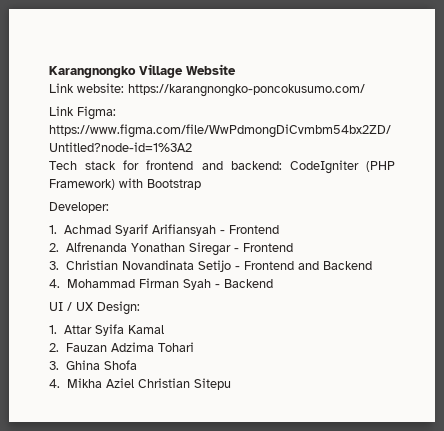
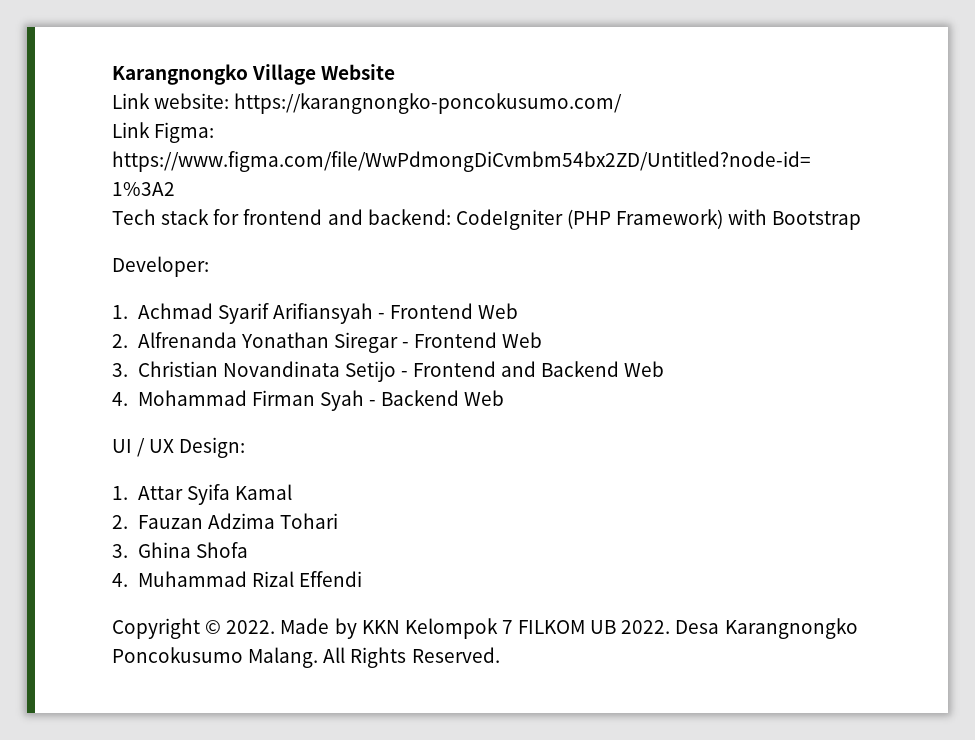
- 1. Achmad Syarif Arifiansyah - Frontend
+ 1. Achmad Syarif Arifiansyah - Frontend Web
- 2. Alfrenanda Yonathan Siregar - Frontend
+ 2. Alfrenanda Yonathan Siregar - Frontend Web
- 3. Christian Novandinata Setijo - Frontend and Backend
+ 3. Christian Novandinata Setijo - Frontend and Backend Web
- 4. Mohammad Firman Syah - Backend
+ 4. Mohammad Firman Syah - Backend Web
- 4. Mikha Aziel Christian Sitepu
+ 4. Muhammad Rizal Effendi
+ Copyright © 2022. Made by KKN Kelompok 7 FILKOM UB 2022. Desa Karangnongko Poncokusumo Malang. All Rights Reserved.

